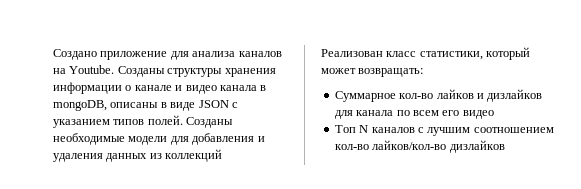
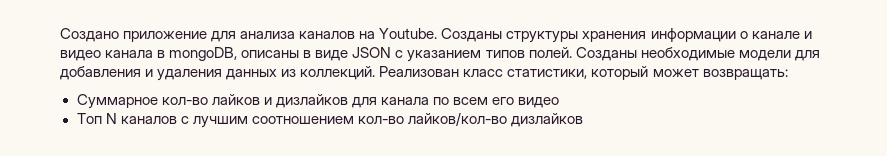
- Созданы необходимые модели для добавления и удаления данных из коллекций Реализован класс статистики, который может возвращать:
+ Созданы необходимые модели для добавления и удаления данных из коллекций. Реализован класс статистики, который может возвращать:

